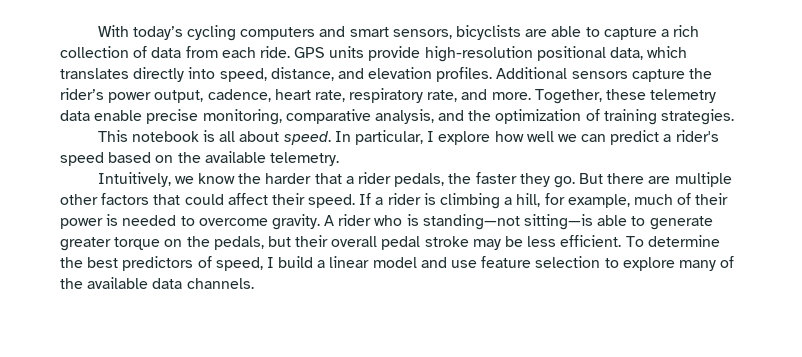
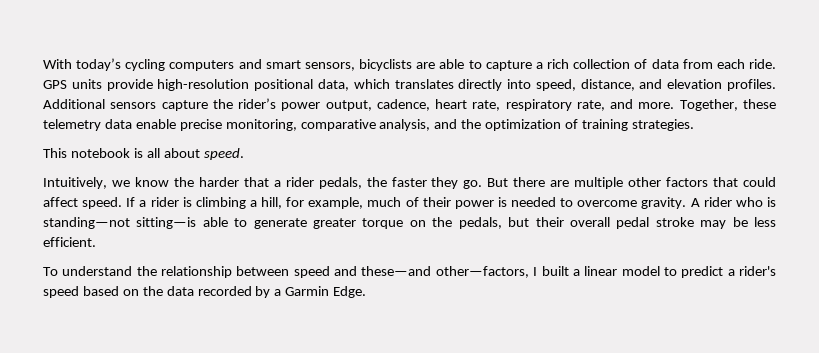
- In particular, I explore how well we can predict a rider's speed based on the available telemetry.
- But there are multiple other factors that could affect their speed.
+ But there are multiple other factors that could affect speed.
- A rider who is standing—not sitting—is able to generate greater torque on the pedals, but their overall pedal stroke may be less efficient. To determine the best predictors of speed, I build a linear model and use feature selection to explore many of the available data channels.
+ A rider who is standing—not sitting—is able to generate greater torque on the pedals, but their overall pedal stroke may be less efficient.
+ To understand the relationship between speed and these—and other—factors, I built a linear model to predict a rider's speed based on the data recorded by a Garmin Edge.

